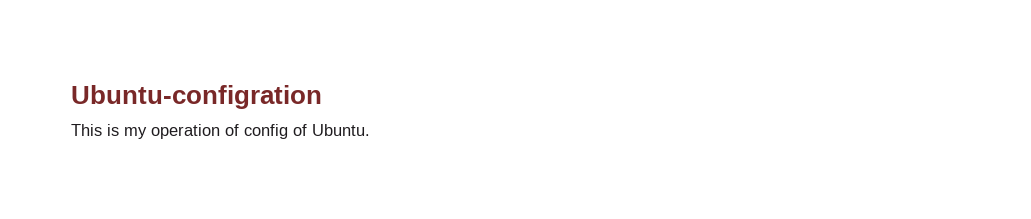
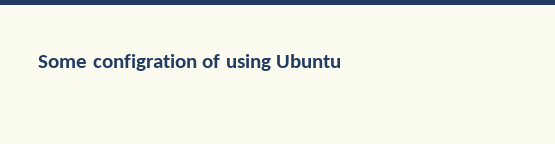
- Ubuntu-configration
- This is my operation of config of Ubuntu.
+ Some configration of using Ubuntu

